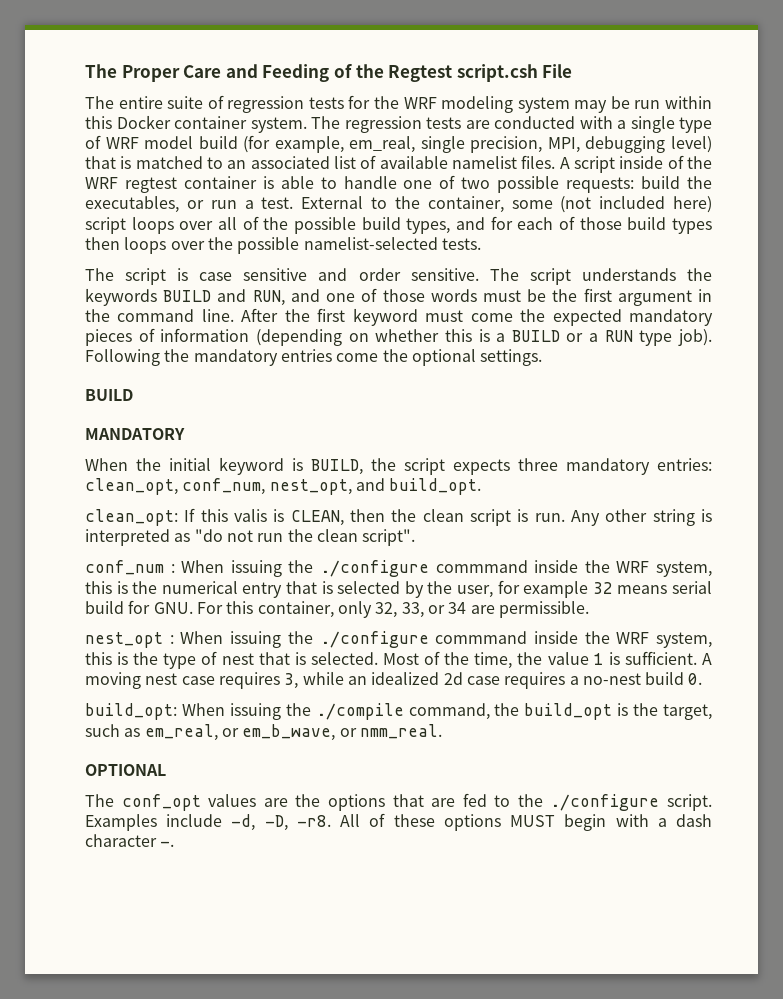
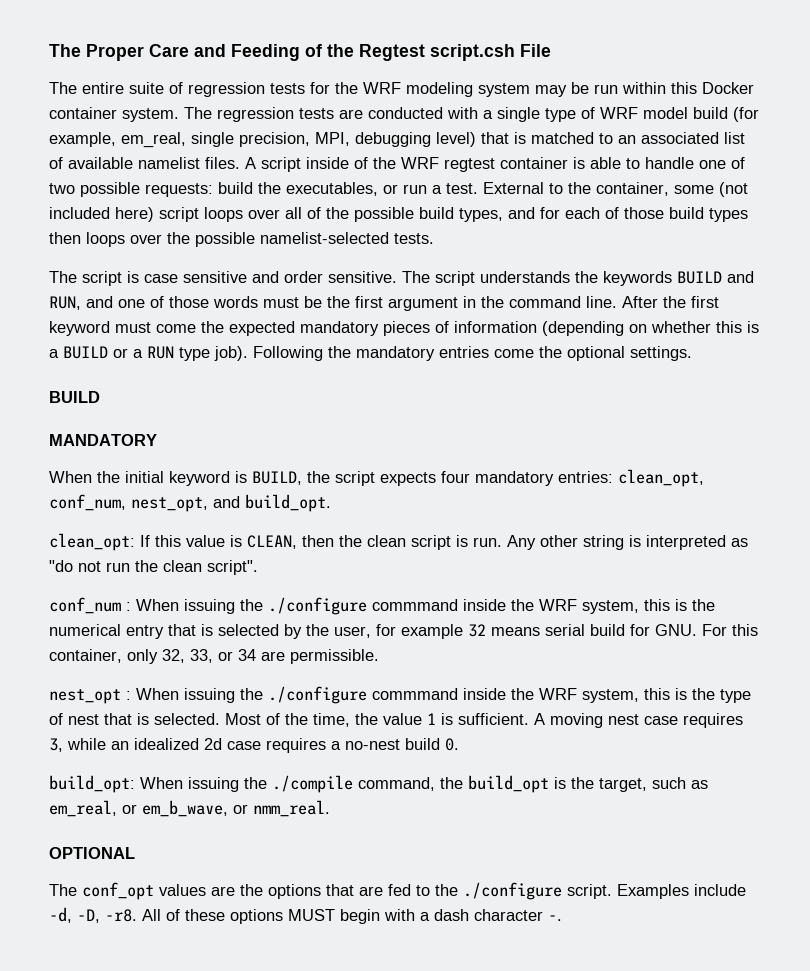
- When the initial keyword is BUILD, the script expects three mandatory entries: clean_opt, conf_num, nest_opt, and build_opt.
+ When the initial keyword is BUILD, the script expects four mandatory entries: clean_opt, conf_num, nest_opt, and build_opt.
- clean_opt: If this valis is CLEAN, then the clean script is run.
+ clean_opt: If this value is CLEAN, then the clean script is run.

